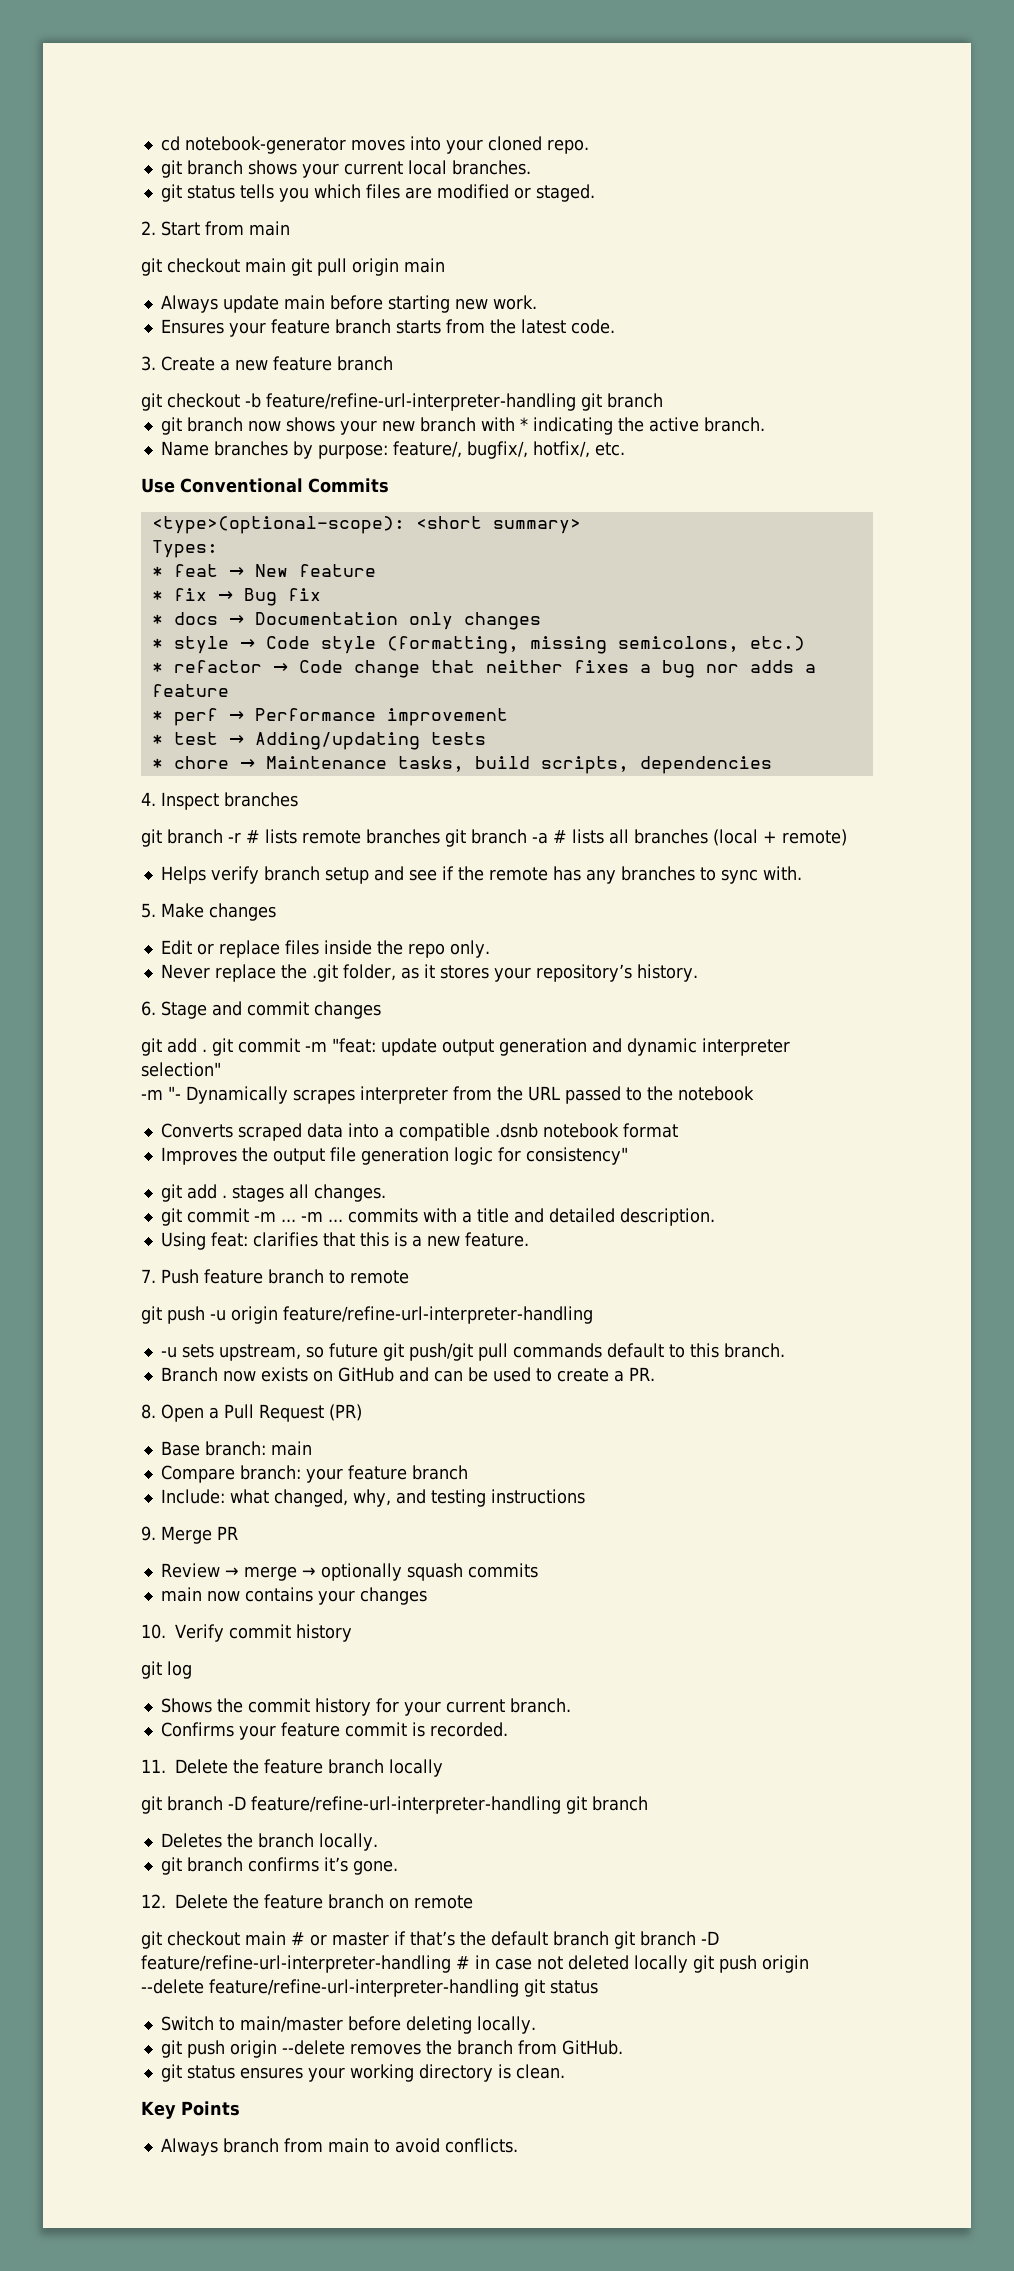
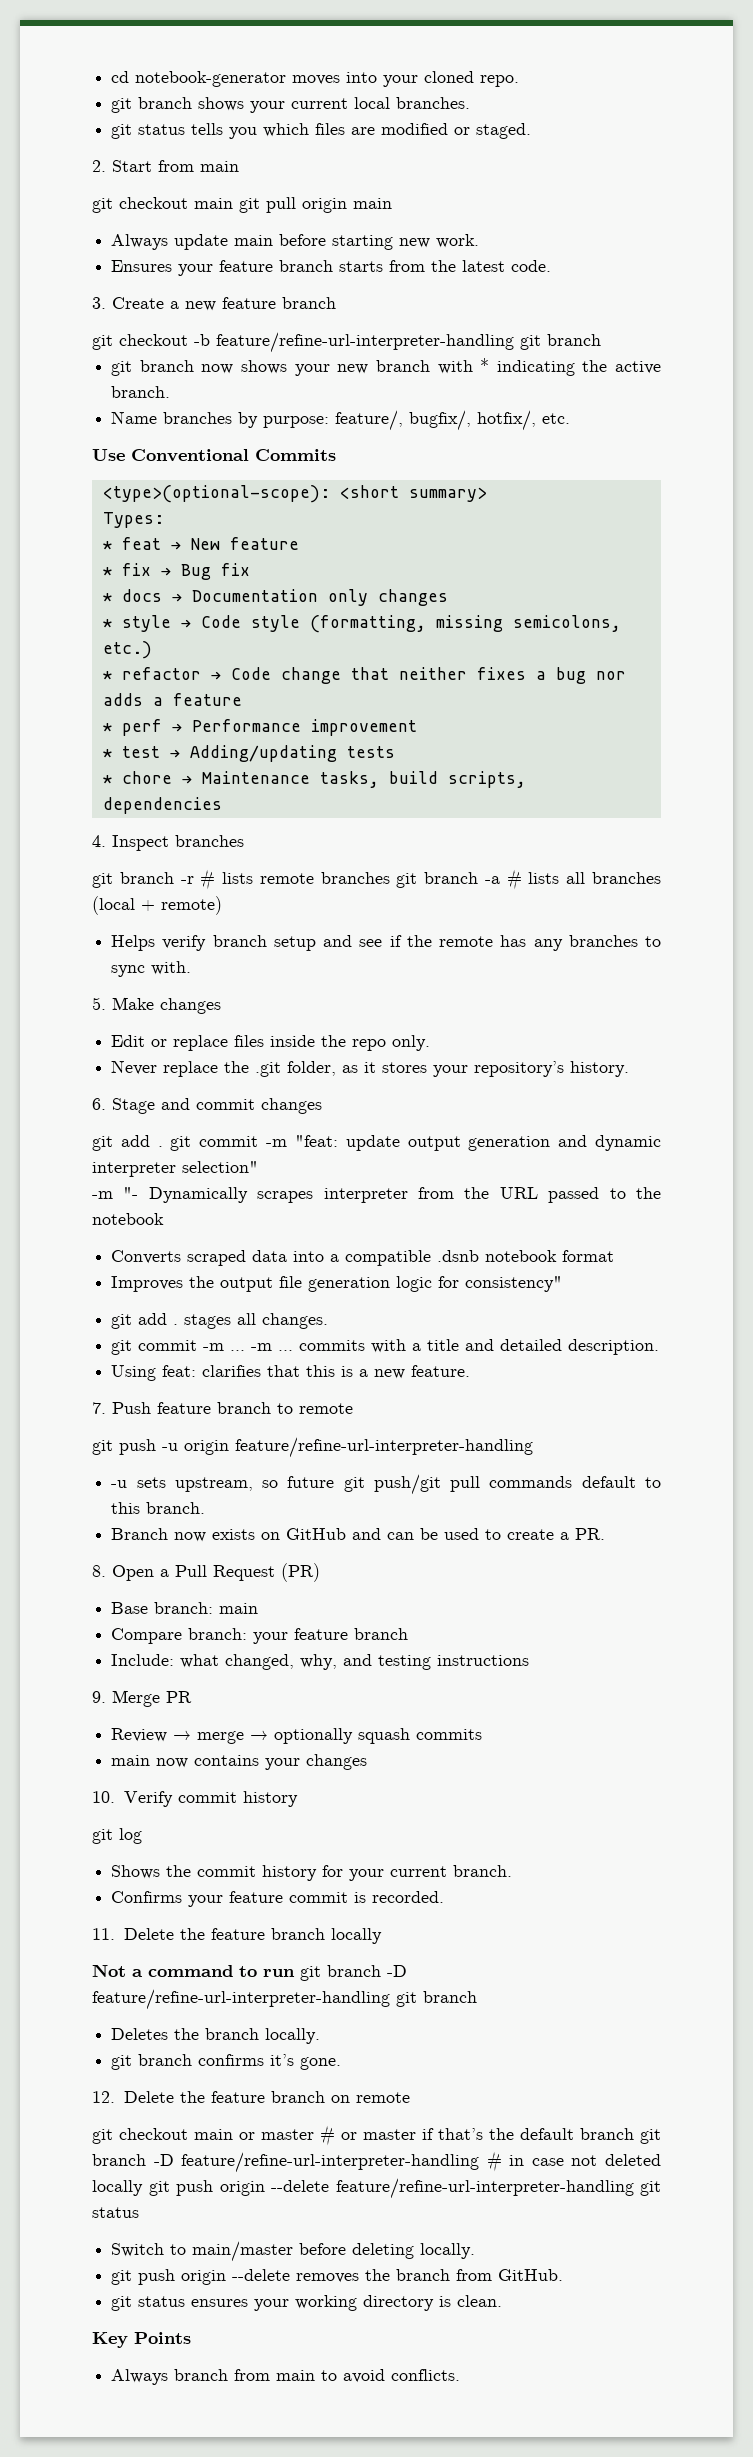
- git branch -D feature/refine-url-interpreter-handling git branch
+ Not a command to run git branch -D feature/refine-url-interpreter-handling git branch
- git checkout main # or master if that’s the default branch git branch -D feature/refine-url-interpreter-handling # in case not deleted locally git push origin --delete feature/refine-url-interpreter-handling git status
+ git checkout main or master # or master if that’s the default branch git branch -D feature/refine-url-interpreter-handling # in case not deleted locally git push origin --delete feature/refine-url-interpreter-handling git status

